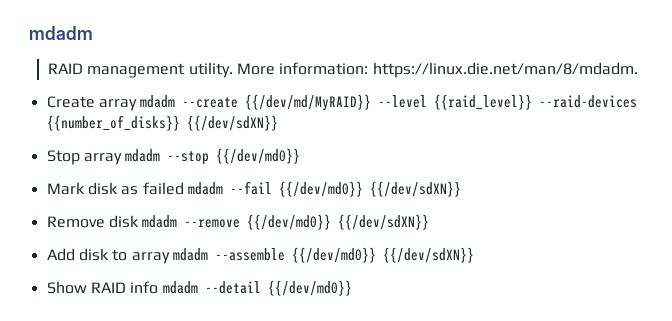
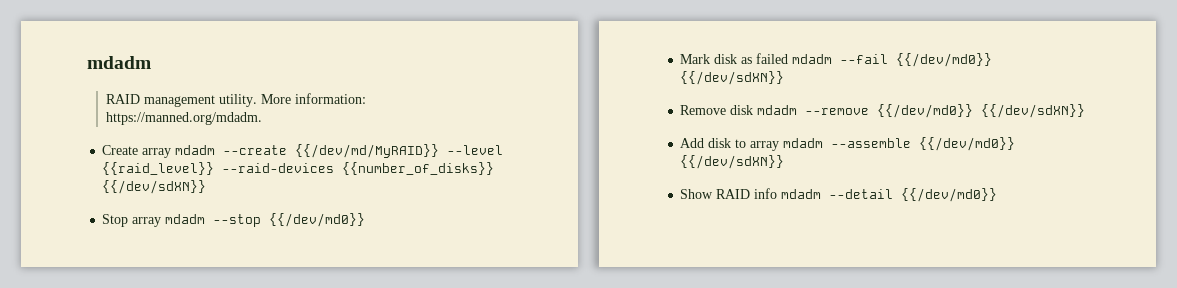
- More information: https://linux.die.net/man/8/mdadm.
+ More information: https://manned.org/mdadm.

